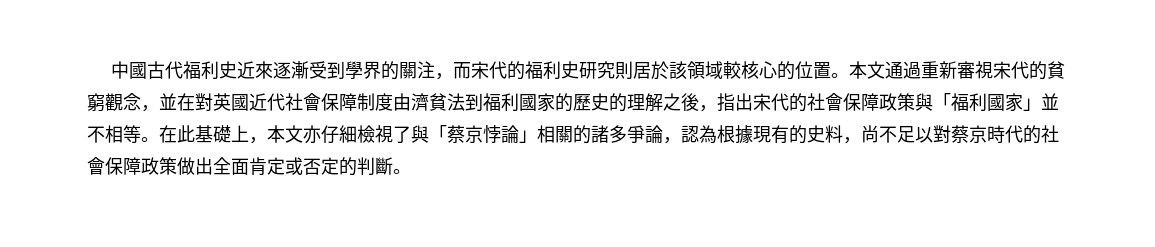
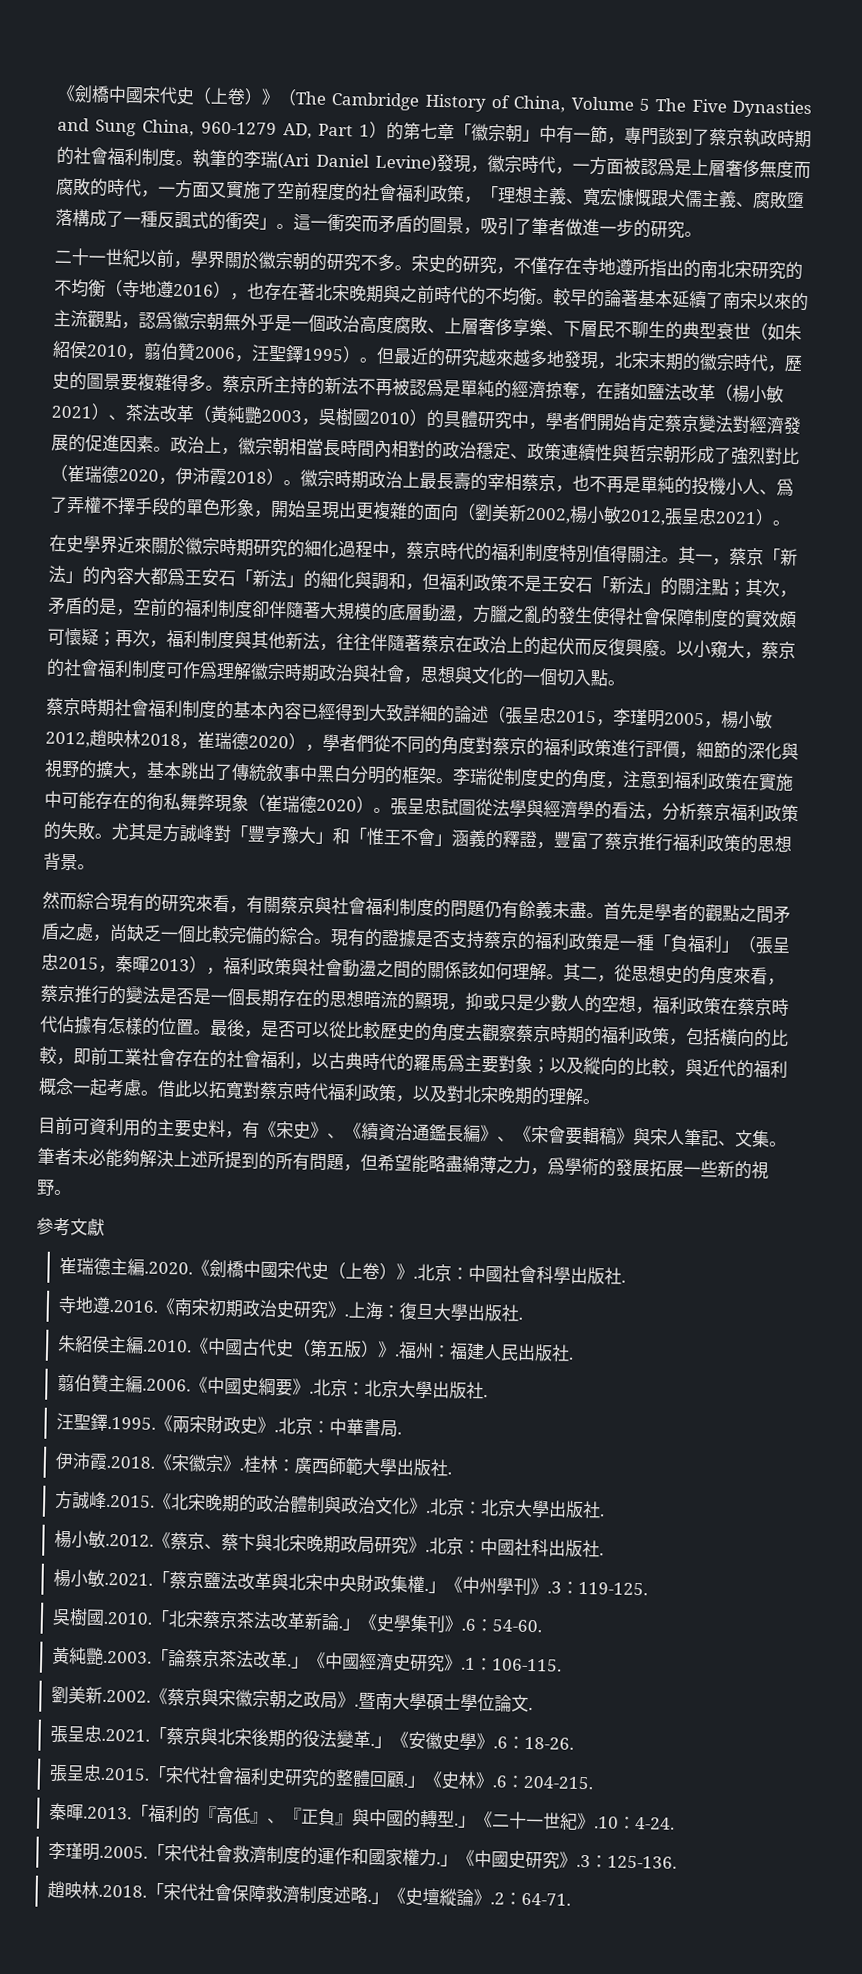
- 中國古代福利史近來逐漸受到學界的關注，而宋代的福利史研究則居於該領域較核心的位置。本文通過重新審視宋代的貧窮觀念，並在對英國近代社會保障制度由濟貧法到福利國家的歷史的理解之後，指出宋代的社會保障政策與「福利國家」並不相等。在此基礎上，本文亦仔細檢視了與「蔡京悖論」相關的諸多爭論，認為根據現有的史料，尚不足以對蔡京時代的社會保障政策做出全面肯定或否定的判斷。
+ 《劍橋中國宋代史（上卷）》（The Cambridge History of China, Volume 5 The Five Dynasties and Sung China, 960-1279 AD, Part 1）的第七章「徽宗朝」中有一節，專門談到了蔡京執政時期的社會福利制度。執筆的李瑞(Ari Daniel Levine)發現，徽宗時代，一方面被認爲是上層奢侈無度而腐敗的時代，一方面又實施了空前程度的社會福利政策，「理想主義、寬宏慷慨跟犬儒主義、腐敗墮落構成了一種反諷式的衝突」。這一衝突而矛盾的圖景，吸引了筆者做進一步的研究。
+ 二十一世紀以前，學界關於徽宗朝的研究不多。宋史的研究，不僅存在寺地遵所指出的南北宋研究的不均衡（寺地遵2016），也存在著北宋晚期與之前時代的不均衡。較早的論著基本延續了南宋以來的主流觀點，認爲徽宗朝無外乎是一個政治高度腐敗、上層奢侈享樂、下層民不聊生的典型衰世（如朱紹侯2010，翦伯贊2006，汪聖鐸1995）。但最近的研究越來越多地發現，北宋末期的徽宗時代，歷史的圖景要複雜得多。蔡京所主持的新法不再被認爲是單純的經濟掠奪，在諸如鹽法改革（楊小敏2021）、茶法改革（黃純艷2003，吳樹國2010）的具體研究中，學者們開始肯定蔡京變法對經濟發展的促進因素。政治上，徽宗朝相當長時間內相對的政治穩定、政策連續性與哲宗朝形成了強烈對比（崔瑞德2020，伊沛霞2018）。徽宗時期政治上最長壽的宰相蔡京，也不再是單純的投機小人、爲了弄權不擇手段的單色形象，開始呈現出更複雜的面向（劉美新2002,楊小敏2012,張呈忠2021）。
+ 在史學界近來關於徽宗時期研究的細化過程中，蔡京時代的福利制度特別值得關注。其一，蔡京「新法」的內容大都爲王安石「新法」的細化與調和，但福利政策不是王安石「新法」的關注點；其次，矛盾的是，空前的福利制度卻伴隨著大規模的底層動盪，方臘之亂的發生使得社會保障制度的實效頗可懷疑；再次，福利制度與其他新法，往往伴隨著蔡京在政治上的起伏而反復興廢。以小窺大，蔡京的社會福利制度可作爲理解徽宗時期政治與社會，思想與文化的一個切入點。
+ 蔡京時期社會福利制度的基本內容已經得到大致詳細的論述（張呈忠2015，李瑾明2005，楊小敏2012,趙映林2018，崔瑞德2020），學者們從不同的角度對蔡京的福利政策進行評價，細節的深化與視野的擴大，基本跳出了傳統敘事中黑白分明的框架。李瑞從制度史的角度，注意到福利政策在實施中可能存在的徇私舞弊現象（崔瑞德2020）。張呈忠試圖從法學與經濟學的看法，分析蔡京福利政策的失敗。尤其是方誠峰對「豐亨豫大」和「惟王不會」涵義的釋證，豐富了蔡京推行福利政策的思想背景。
+ 然而綜合現有的研究來看，有關蔡京與社會福利制度的問題仍有餘義未盡。首先是學者的觀點之間矛盾之處，尚缺乏一個比較完備的綜合。現有的證據是否支持蔡京的福利政策是一種「負福利」（張呈忠2015，秦暉2013），福利政策與社會動盪之間的關係該如何理解。其二，從思想史的角度來看，蔡京推行的變法是否是一個長期存在的思想暗流的顯現，抑或只是少數人的空想，福利政策在蔡京時代佔據有怎樣的位置。最後，是否可以從比較歷史的角度去觀察蔡京時期的福利政策，包括橫向的比較，即前工業社會存在的社會福利，以古典時代的羅馬爲主要對象；以及縱向的比較，與近代的福利概念一起考慮。借此以拓寬對蔡京時代福利政策，以及對北宋晚期的理解。
+ 目前可資利用的主要史料，有《宋史》、《續資治通鑑長編》、《宋會要輯稿》與宋人筆記、文集。筆者未必能夠解決上述所提到的所有問題，但希望能略盡綿薄之力，爲學術的發展拓展一些新的視野。
+ 參考文獻
+ 崔瑞德主編.2020.《劍橋中國宋代史（上卷）》.北京：中國社會科學出版社.
+ 寺地遵.2016.《南宋初期政治史研究》.上海：復旦大學出版社.
+ 朱紹侯主編.2010.《中國古代史（第五版）》.福州：福建人民出版社.
+ 翦伯贊主編.2006.《中國史綱要》.北京：北京大學出版社.
+ 汪聖鐸.1995.《兩宋財政史》.北京：中華書局.
+ 伊沛霞.2018.《宋徽宗》.桂林：廣西師範大學出版社.
+ 方誠峰.2015.《北宋晚期的政治體制與政治文化》.北京：北京大學出版社.
+ 楊小敏.2012.《蔡京、蔡卞與北宋晚期政局研究》.北京：中國社科出版社.
+ 楊小敏.2021.「蔡京鹽法改革與北宋中央財政集權.」《中州學刊》.3：119-125.
+ 吳樹國.2010.「北宋蔡京茶法改革新論.」《史學集刊》.6：54-60.
+ 黃純艷.2003.「論蔡京茶法改革.」《中國經濟史研究》.1：106-115.
+ 劉美新.2002.《蔡京與宋徽宗朝之政局》.暨南大學碩士學位論文.
+ 張呈忠.2021.「蔡京與北宋後期的役法變革.」《安徽史學》.6：18-26.
+ 張呈忠.2015.「宋代社會福利史研究的整體回顧.」《史林》.6：204-215.
+ 秦暉.2013.「福利的『高低』、『正負』與中國的轉型.」《二十一世紀》.10：4-24.
+ 李瑾明.2005.「宋代社會救濟制度的運作和國家權力.」《中國史研究》.3：125-136.
+ 趙映林.2018.「宋代社會保障救濟制度述略.」《史壇縱論》.2：64-71.

